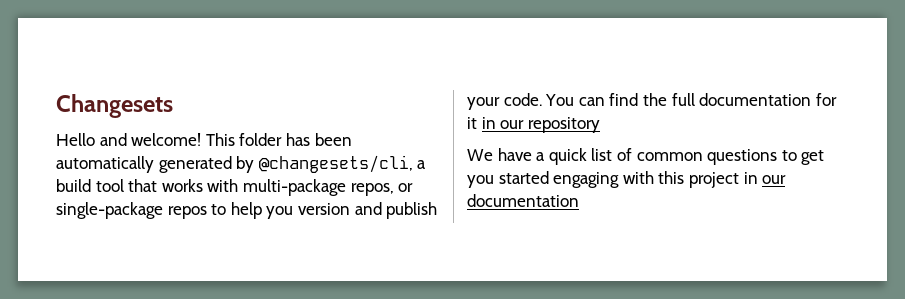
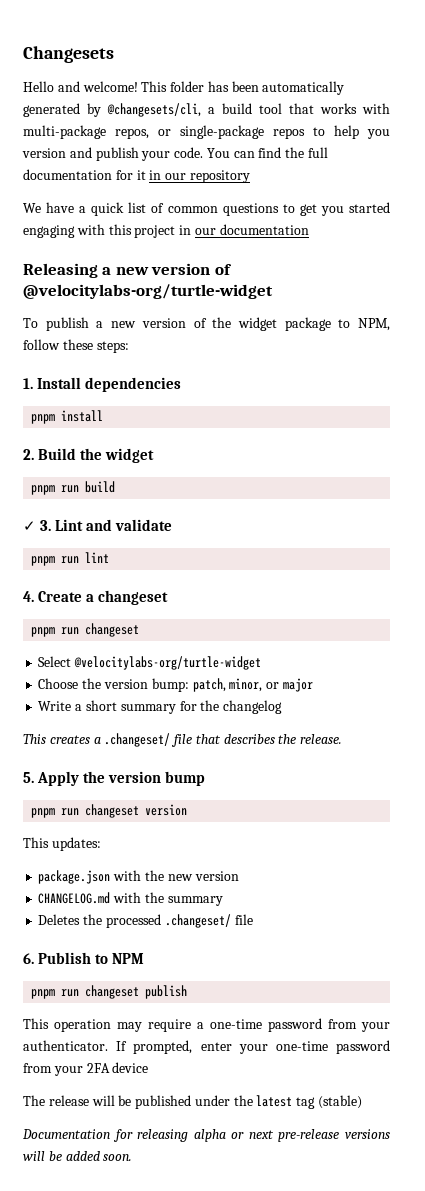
+ Releasing a new version of @velocitylabs-org/turtle-widget
+ To publish a new version of the widget package to NPM, follow these steps:
+ 1. Install dependencies
+ pnpm install
+ 2. Build the widget
+ pnpm run build
+ ✓ 3. Lint and validate
+ pnpm run lint
+ 4. Create a changeset
+ pnpm run changeset
+ Select @velocitylabs-org/turtle-widget
+ Choose the version bump: patch, minor, or major
+ Write a short summary for the changelog
+ This creates a .changeset/ file that describes the release.
+ 5. Apply the version bump
+ pnpm run changeset version
+ This updates:
+ package.json with the new version
+ CHANGELOG.md with the summary
+ Deletes the processed .changeset/ file
+ 6. Publish to NPM
+ pnpm run changeset publish
+ This operation may require a one-time password from your authenticator. If prompted, enter your one-time password from your 2FA device
+ The release will be published under the latest tag (stable)
+ Documentation for releasing alpha or next pre-release versions will be added soon.

